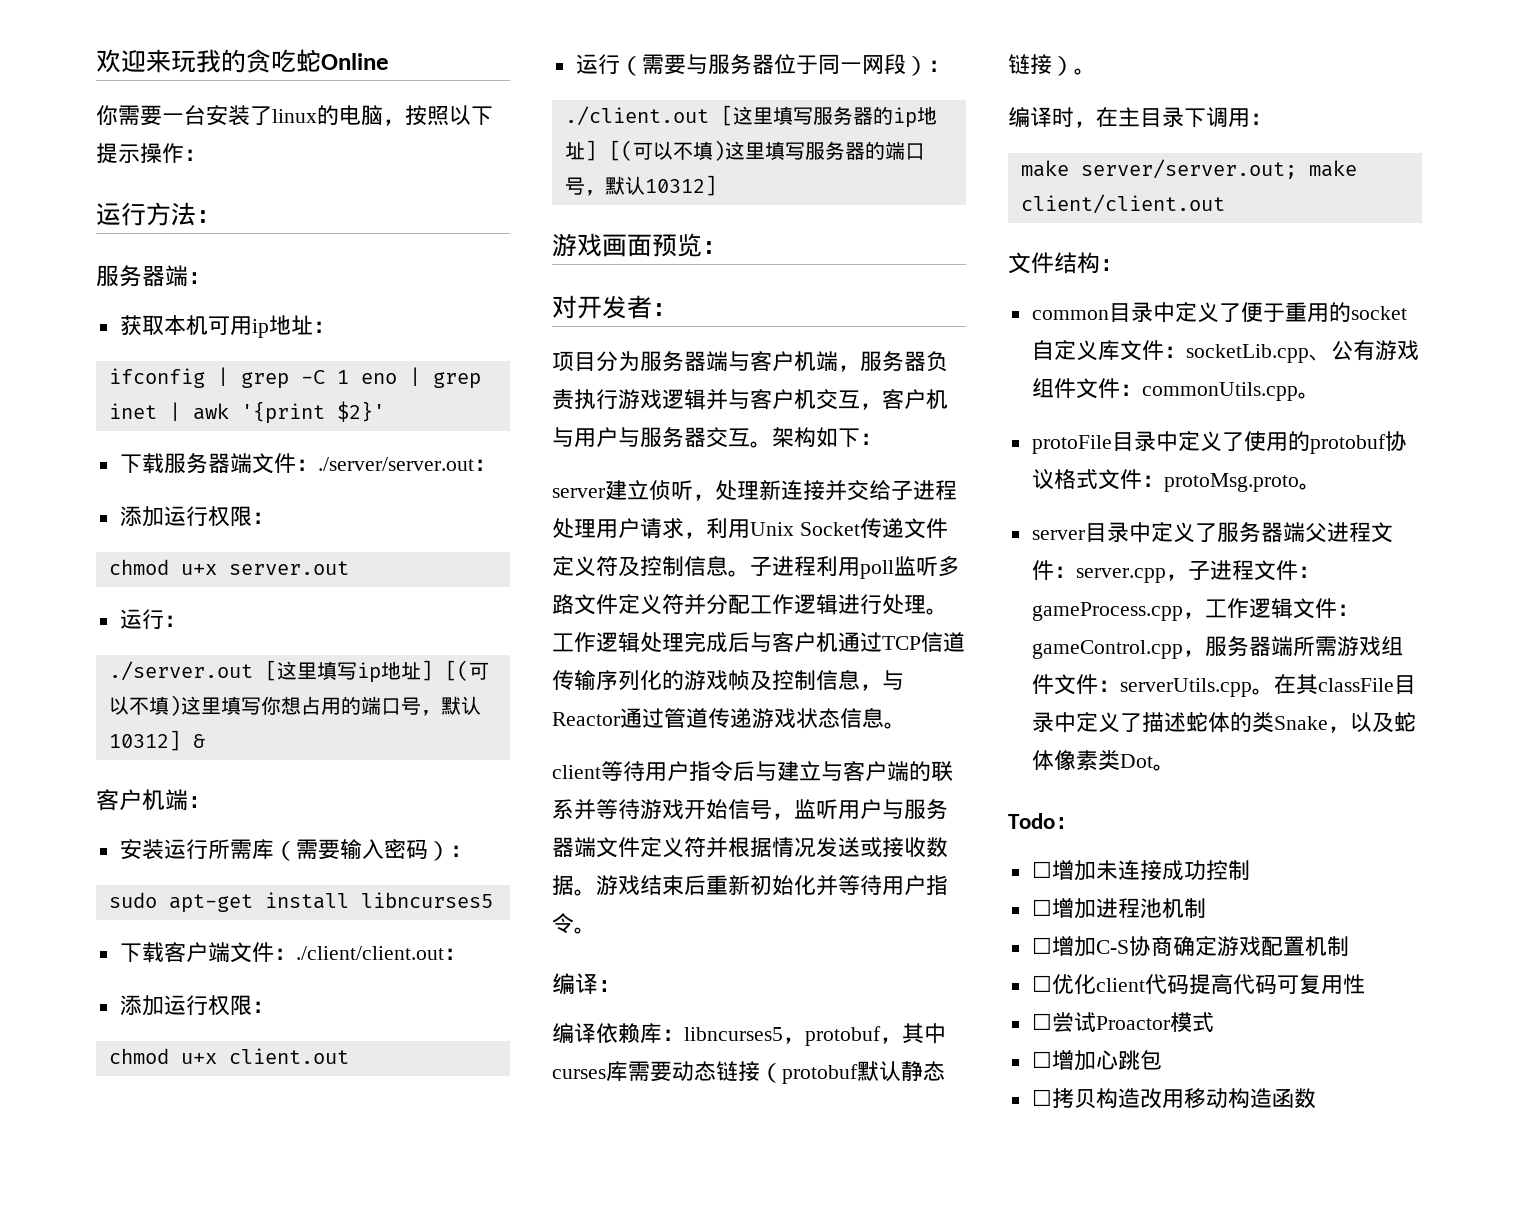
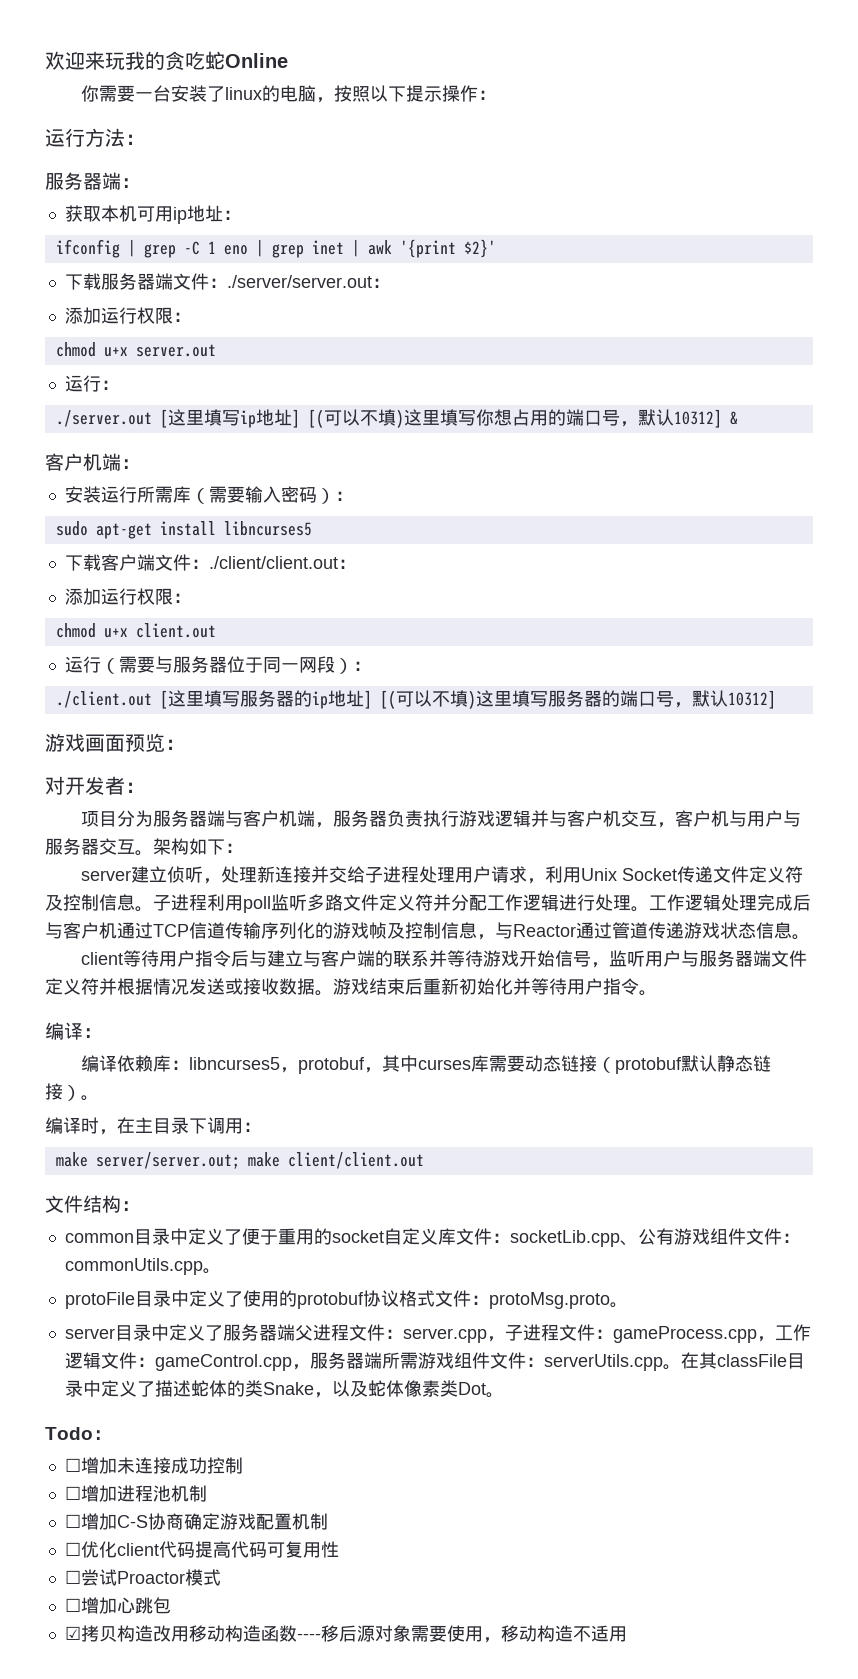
- ☐拷贝构造改用移动构造函数
+ ☑拷贝构造改用移动构造函数----移后源对象需要使用，移动构造不适用

